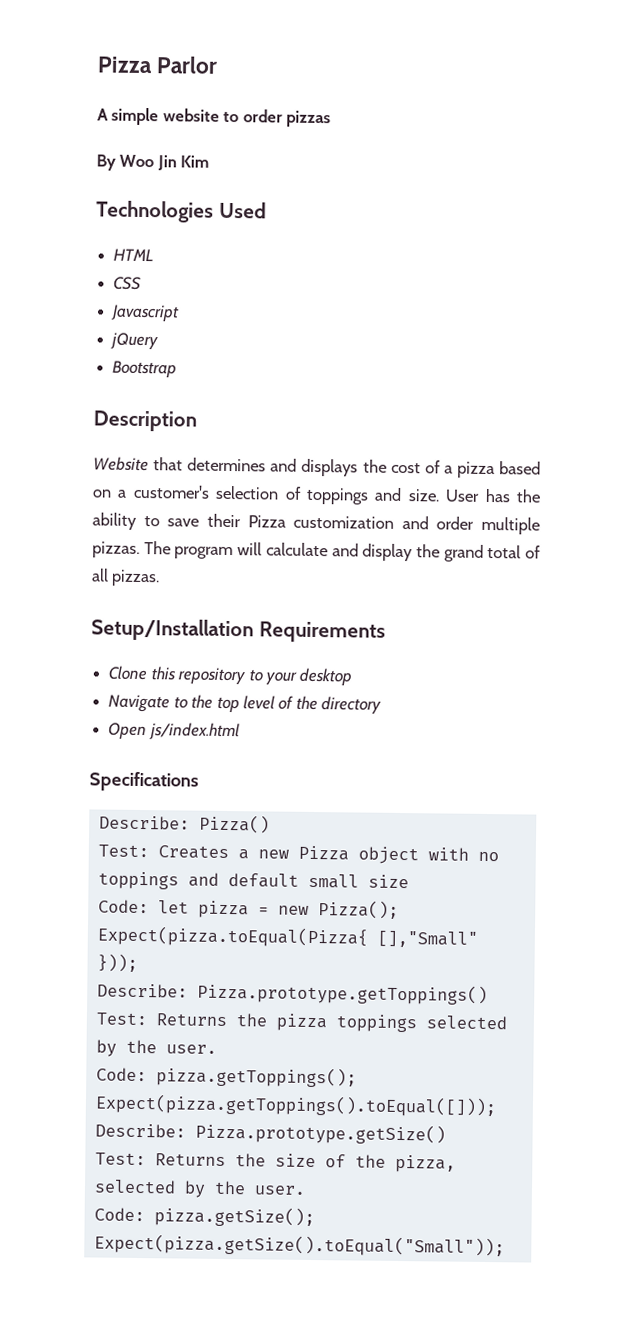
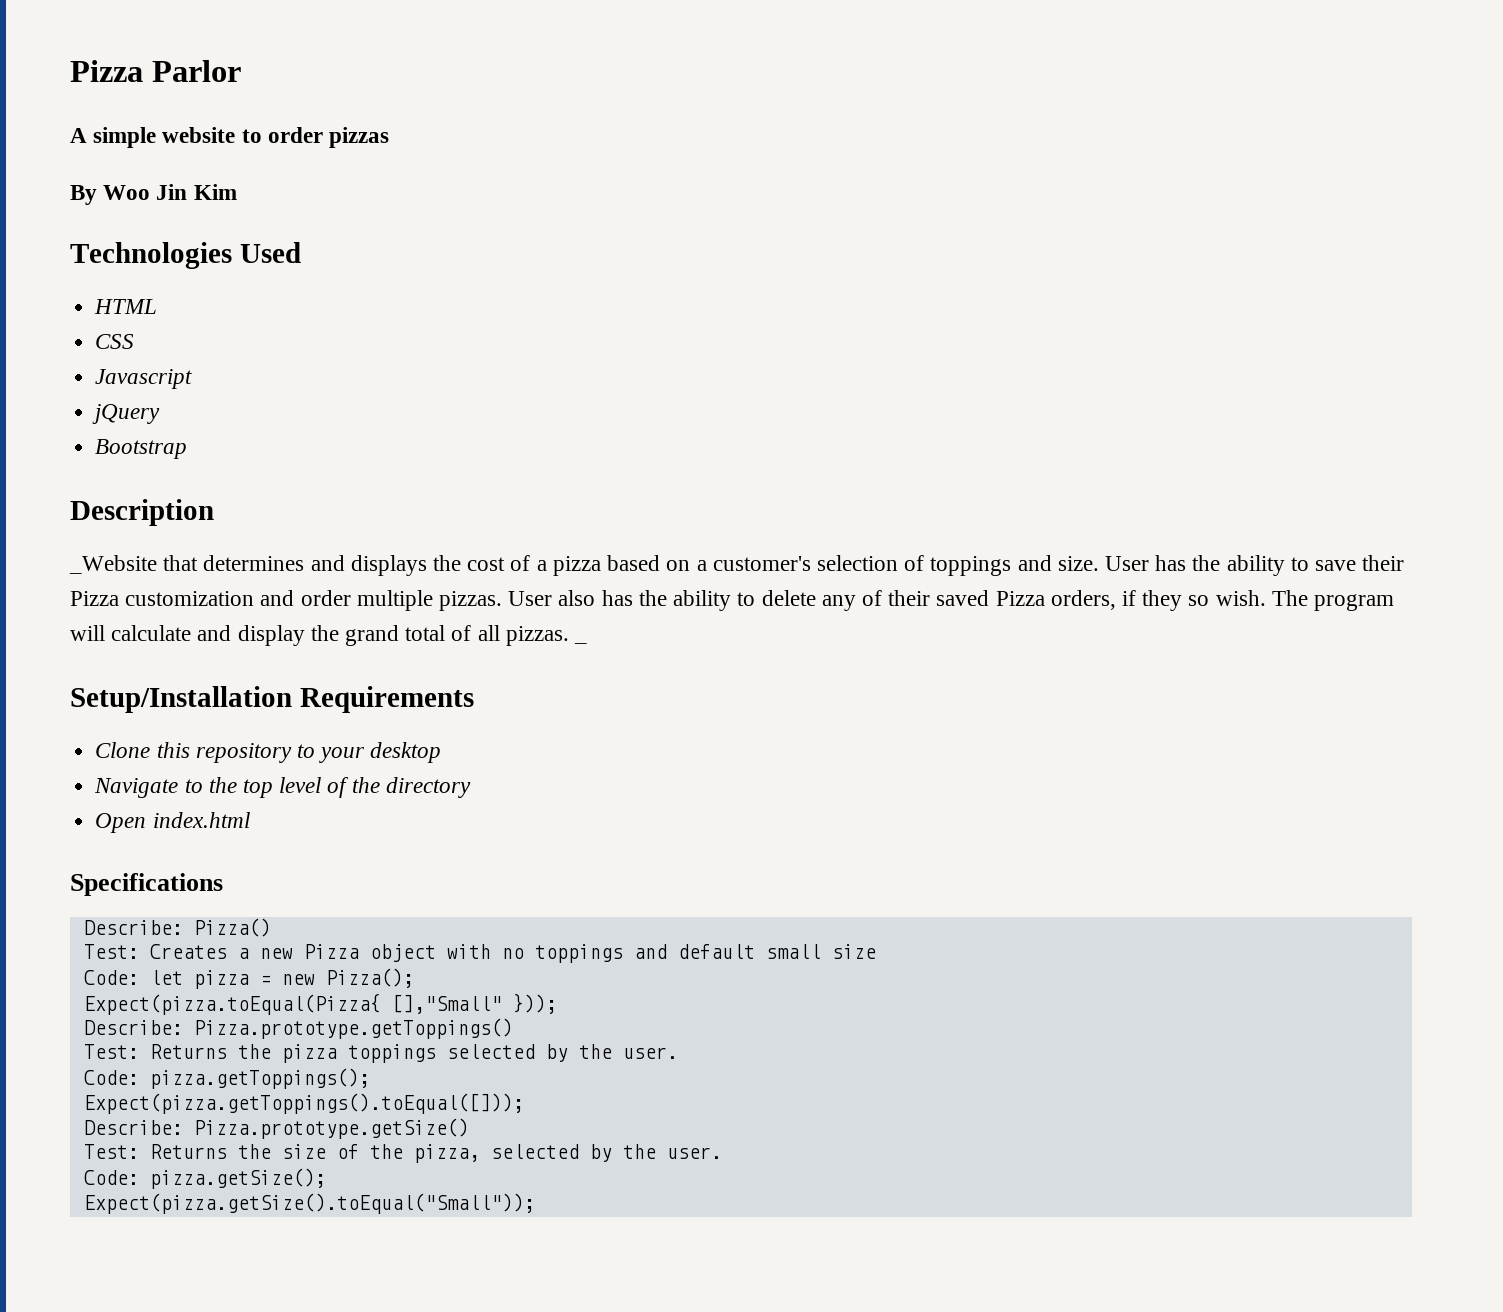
- Website that determines and displays the cost of a pizza based on a customer's selection of toppings and size.
+ _Website that determines and displays the cost of a pizza based on a customer's selection of toppings and size.
+ User also has the ability to delete any of their saved Pizza orders, if they so wish.
+ _
- Open js/index.html
+ Open index.html

